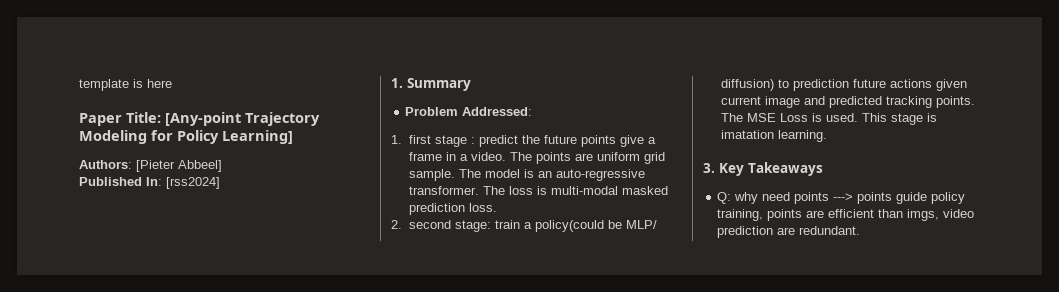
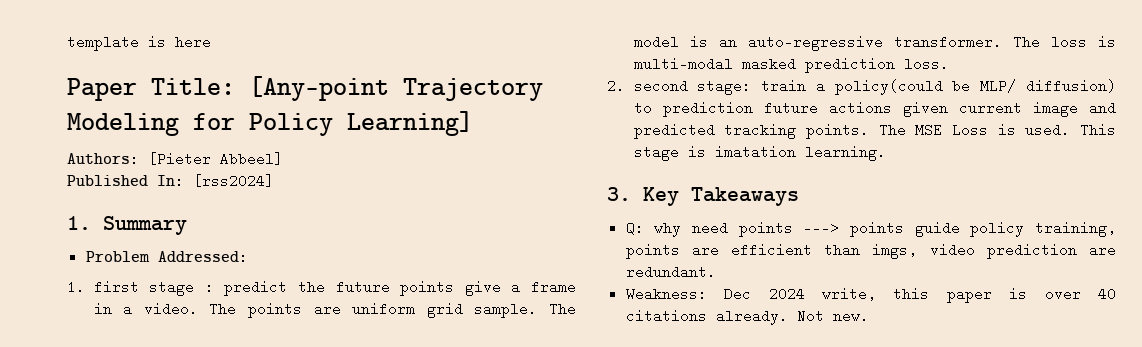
+ Weakness: Dec 2024 write, this paper is over 40 citations already. Not new.

